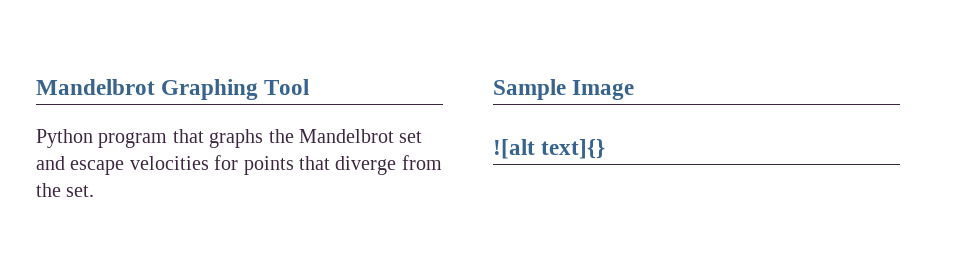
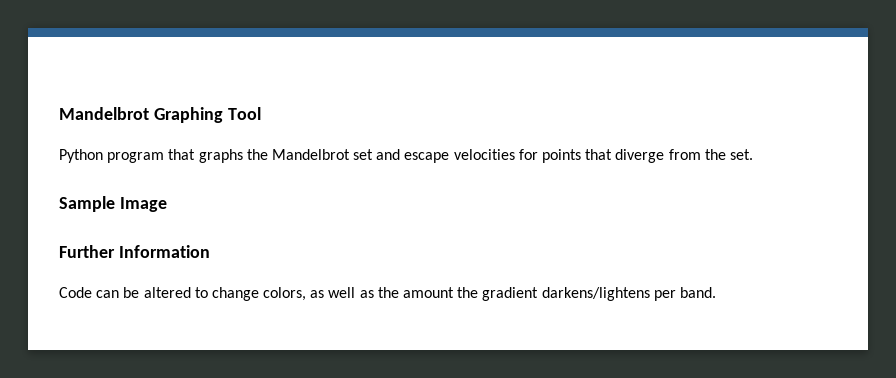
- ![alt text]{}
+ Further Information
+ Code can be altered to change colors, as well as the amount the gradient darkens/lightens per band.

